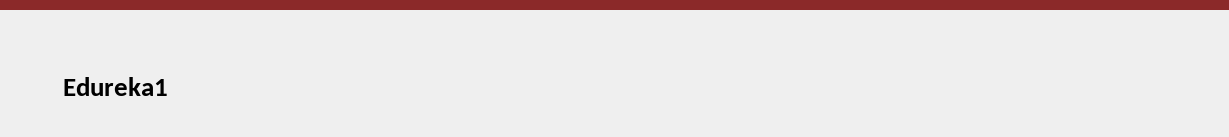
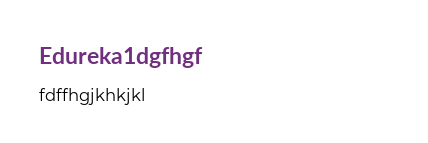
- Edureka1
+ Edureka1dgfhgf
+ fdffhgjkhkjkl

